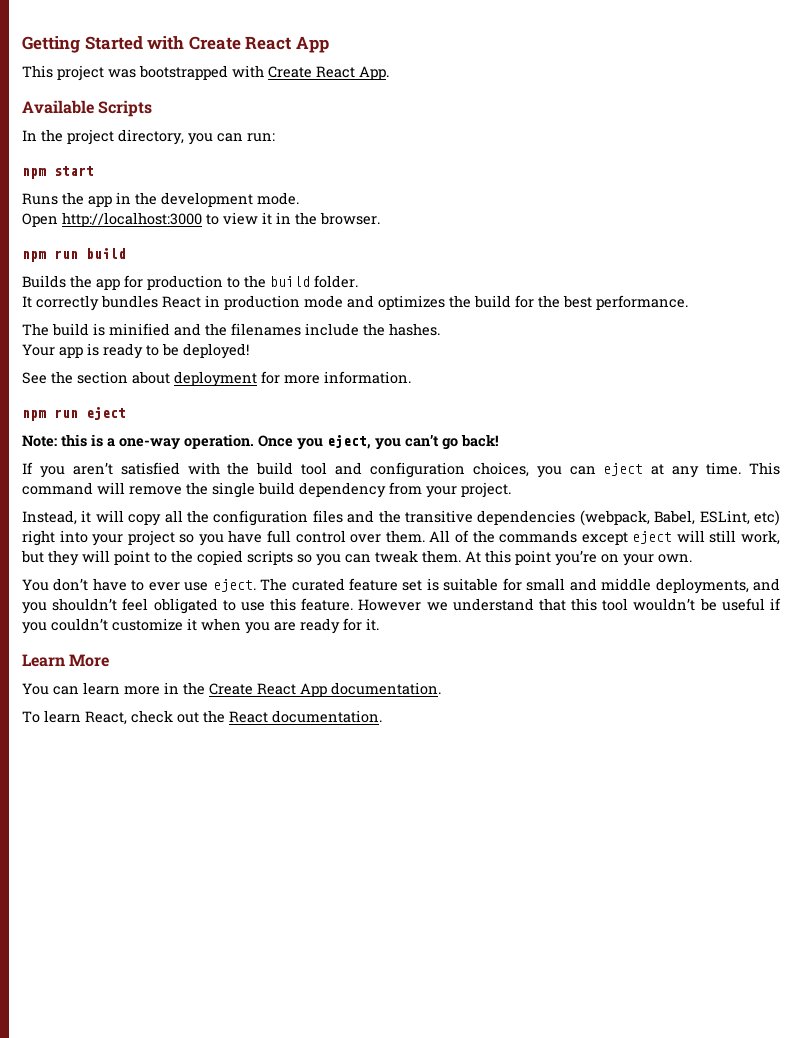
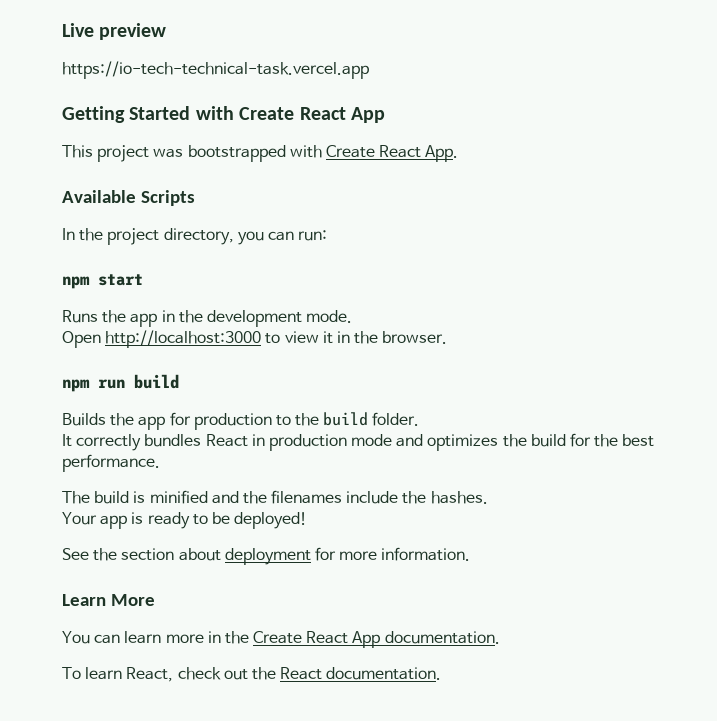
+ Live preview
+ https://io-tech-technical-task.vercel.app
- npm run eject
- Note: this is a one-way operation. Once you eject, you can’t go back!
- If you aren’t satisfied with the build tool and configuration choices, you can eject at any time. This command will remove the single build dependency from your project.
- Instead, it will copy all the configuration files and the transitive dependencies (webpack, Babel, ESLint, etc) right into your project so you have full control over them. All of the commands except eject will still work, but they will point to the copied scripts so you can tweak them. At this point you’re on your own.
- You don’t have to ever use eject. The curated feature set is suitable for small and middle deployments, and you shouldn’t feel obligated to use this feature. However we understand that this tool wouldn’t be useful if you couldn’t customize it when you are ready for it.

